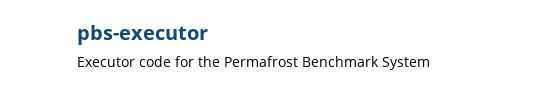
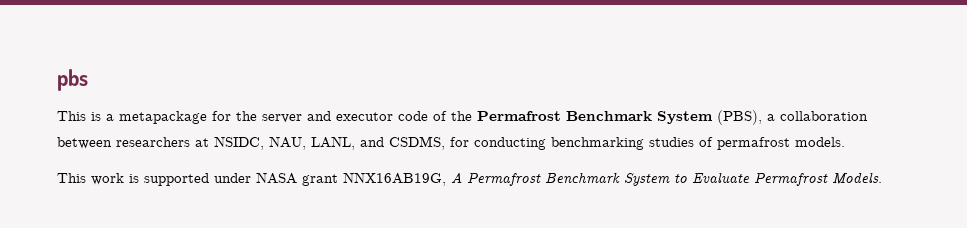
- pbs-executor
- Executor code for the Permafrost Benchmark System
+ pbs
+ This is a metapackage for the server and executor code of the Permafrost Benchmark System (PBS), a collaboration between researchers at NSIDC, NAU, LANL, and CSDMS, for conducting benchmarking studies of permafrost models.
+ This work is supported under NASA grant NNX16AB19G, A Permafrost Benchmark System to Evaluate Permafrost Models.

